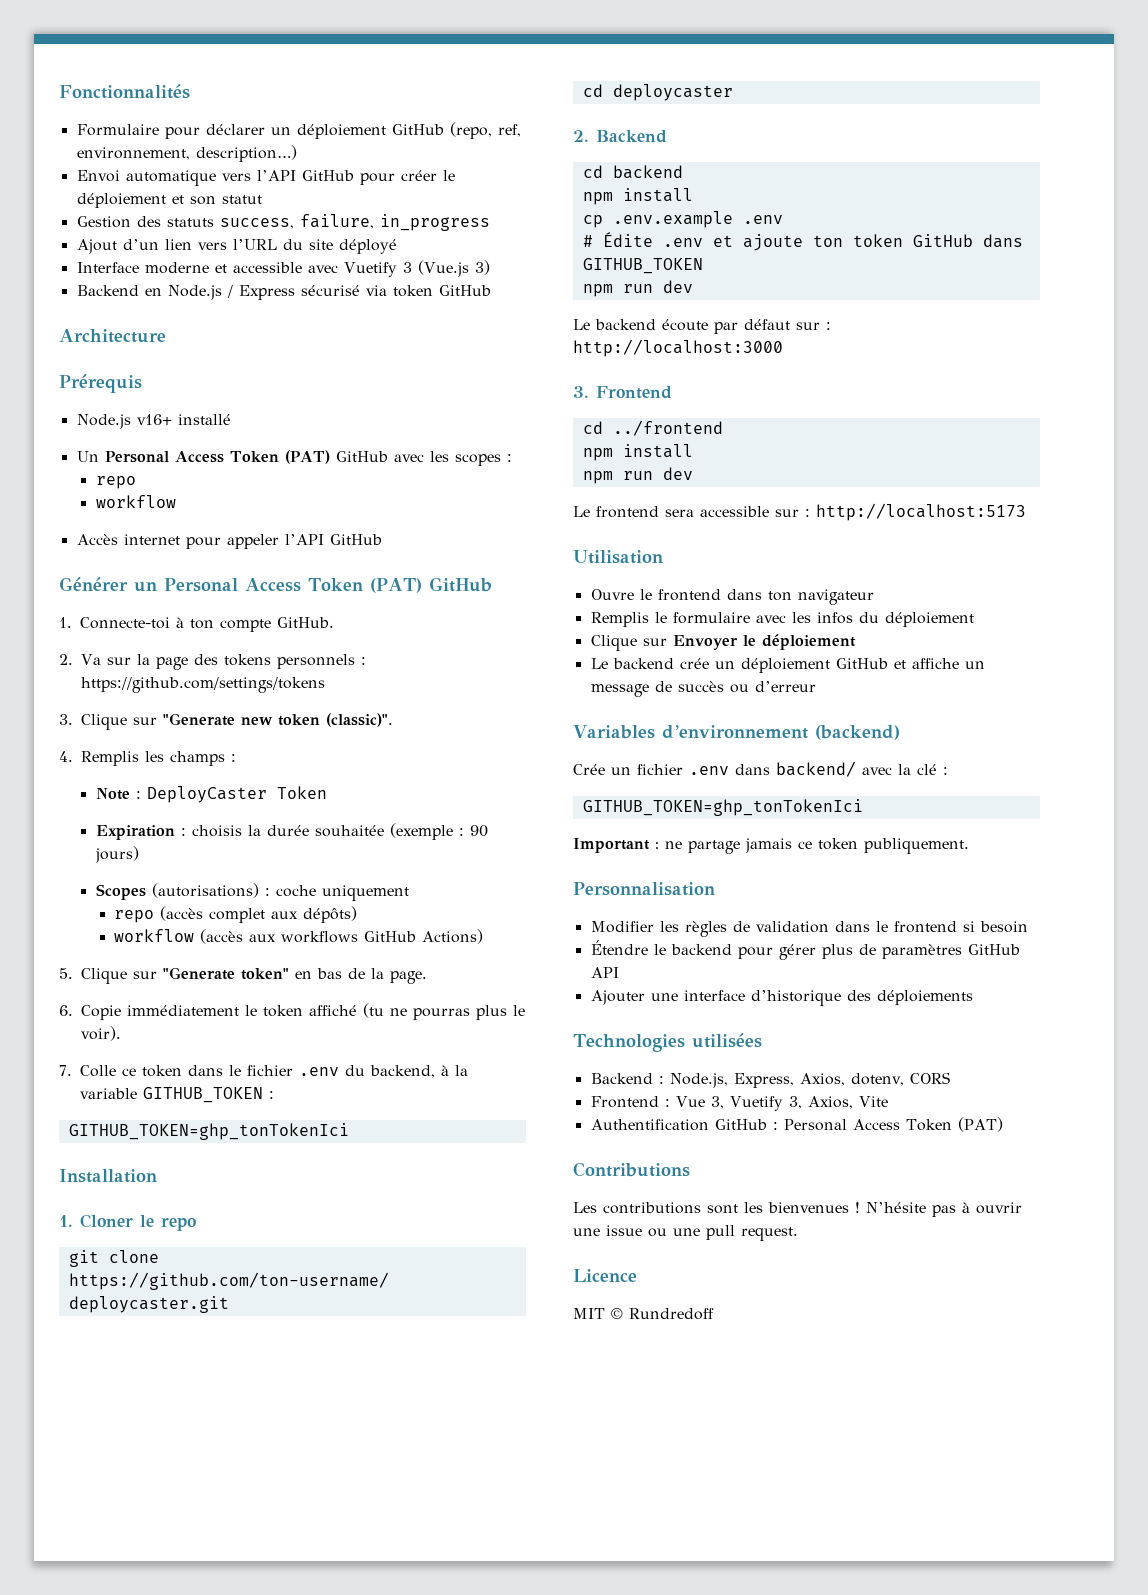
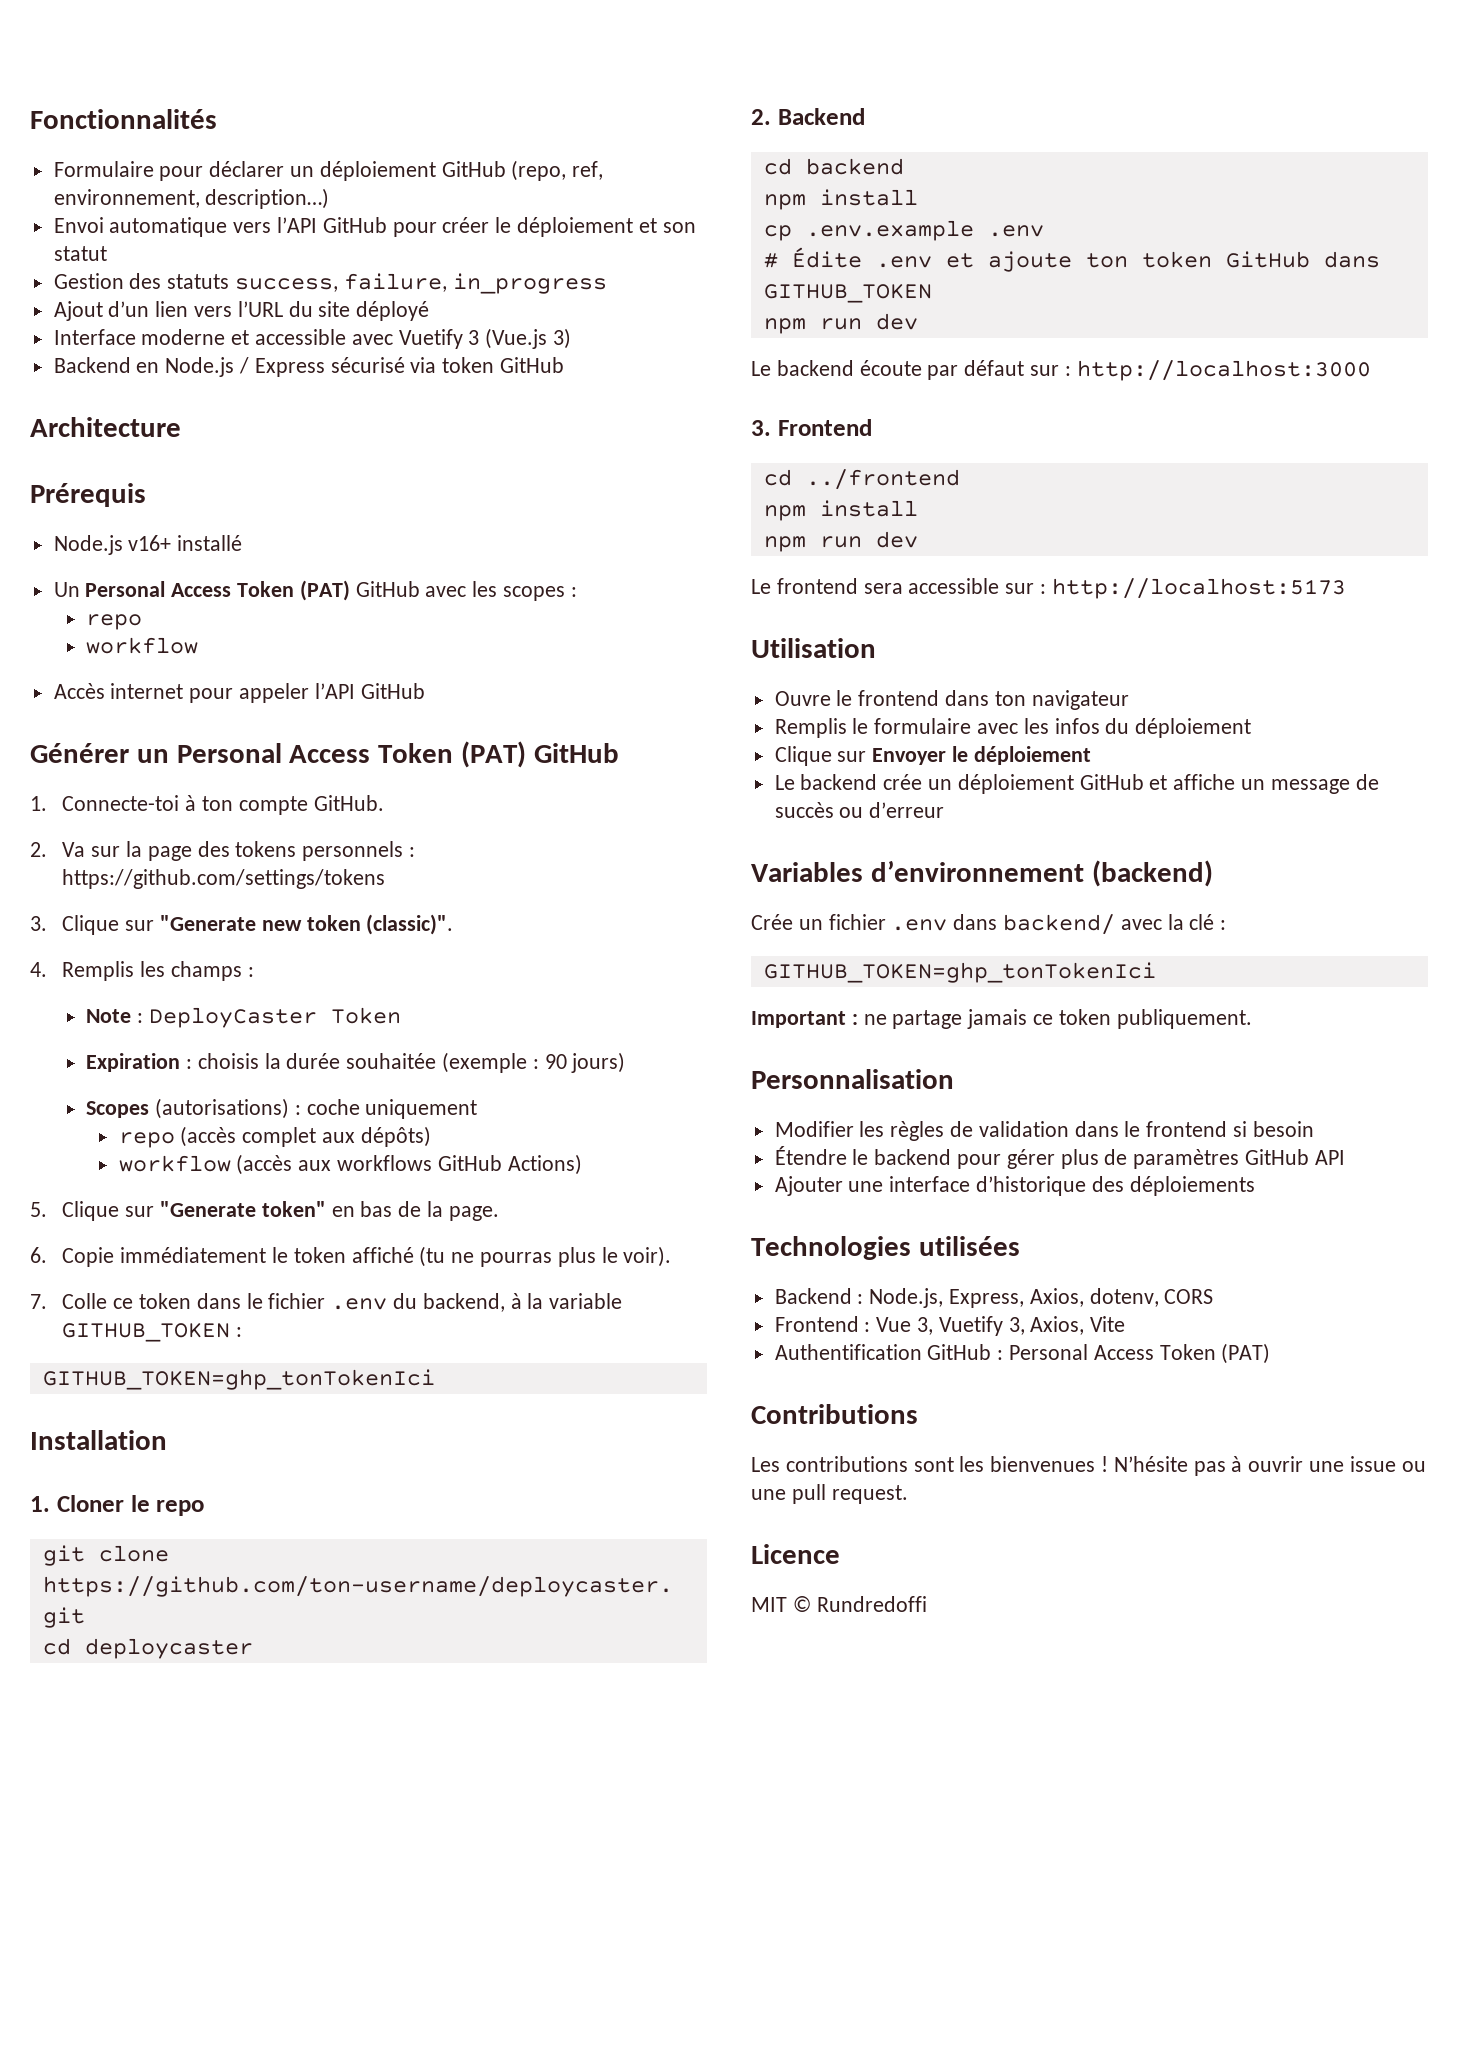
- MIT © Rundredoff
+ MIT © Rundredoffi

